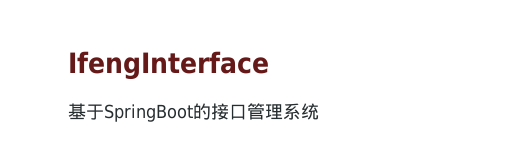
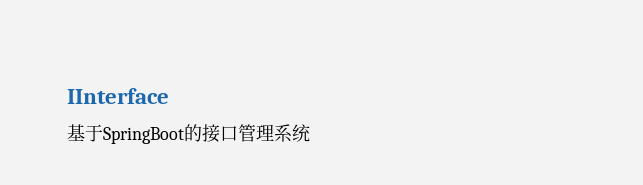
- IfengInterface
+ IInterface

